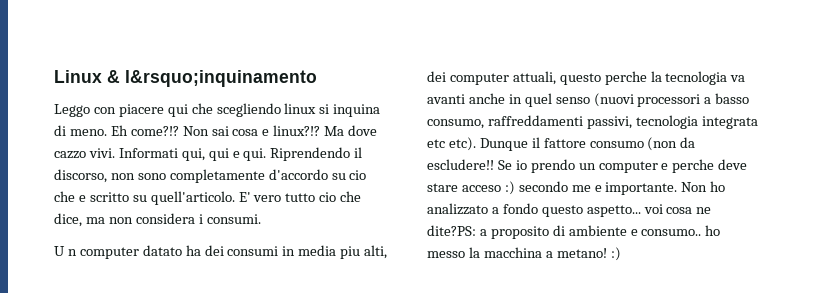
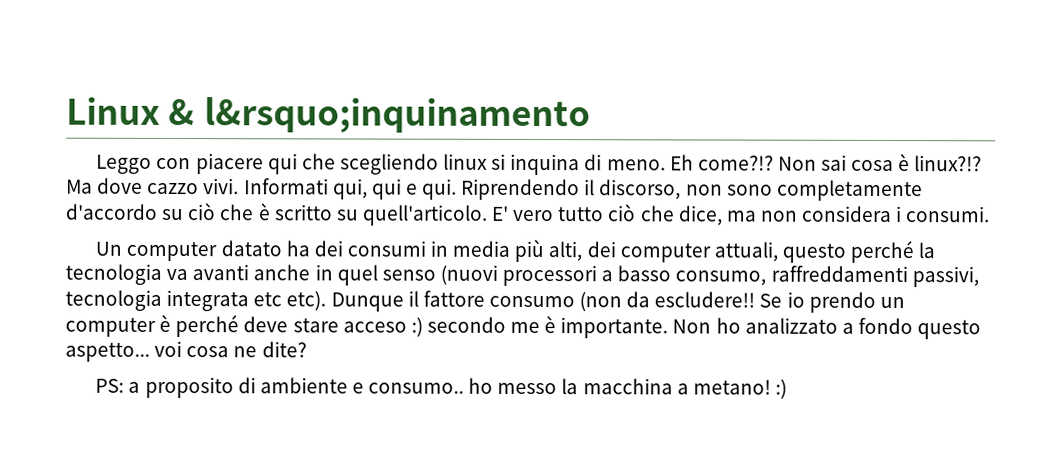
- Non sai cosa e linux?!?
+ Non sai cosa è linux?!?
- Riprendendo il discorso, non sono completamente d'accordo su cio che e scritto su quell'articolo.
+ Riprendendo il discorso, non sono completamente d'accordo su ciò che è scritto su quell'articolo.
- E' vero tutto cio che dice, ma non considera i consumi.
+ E' vero tutto ciò che dice, ma non considera i consumi.
- U n computer datato ha dei consumi in media piu alti, dei computer attuali, questo perche la tecnologia va avanti anche in quel senso (nuovi processori a basso consumo, raffreddamenti passivi, tecnologia integrata etc etc).
+ Un computer datato ha dei consumi in media più alti, dei computer attuali, questo perché la tecnologia va avanti anche in quel senso (nuovi processori a basso consumo, raffreddamenti passivi, tecnologia integrata etc etc).
- Se io prendo un computer e perche deve stare acceso :) secondo me e importante.
+ Se io prendo un computer è perché deve stare acceso :) secondo me è importante.
- Non ho analizzato a fondo questo aspetto... voi cosa ne dite?PS: a proposito di ambiente e consumo.. ho messo la macchina a metano! :)
+ Non ho analizzato a fondo questo aspetto... voi cosa ne dite?
+ PS: a proposito di ambiente e consumo.. ho messo la macchina a metano! :)

